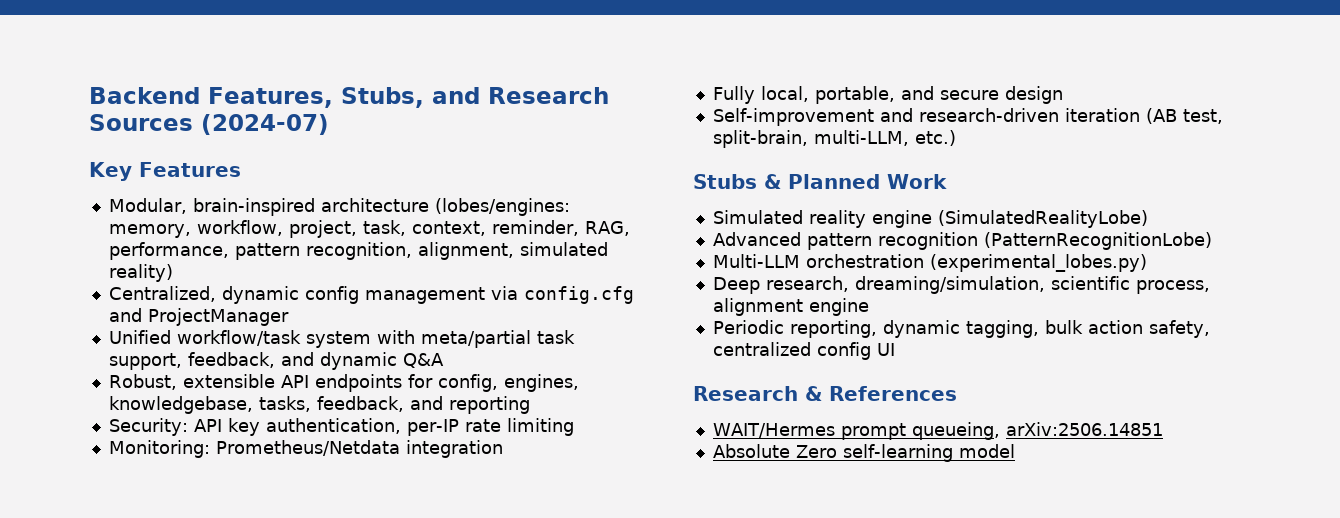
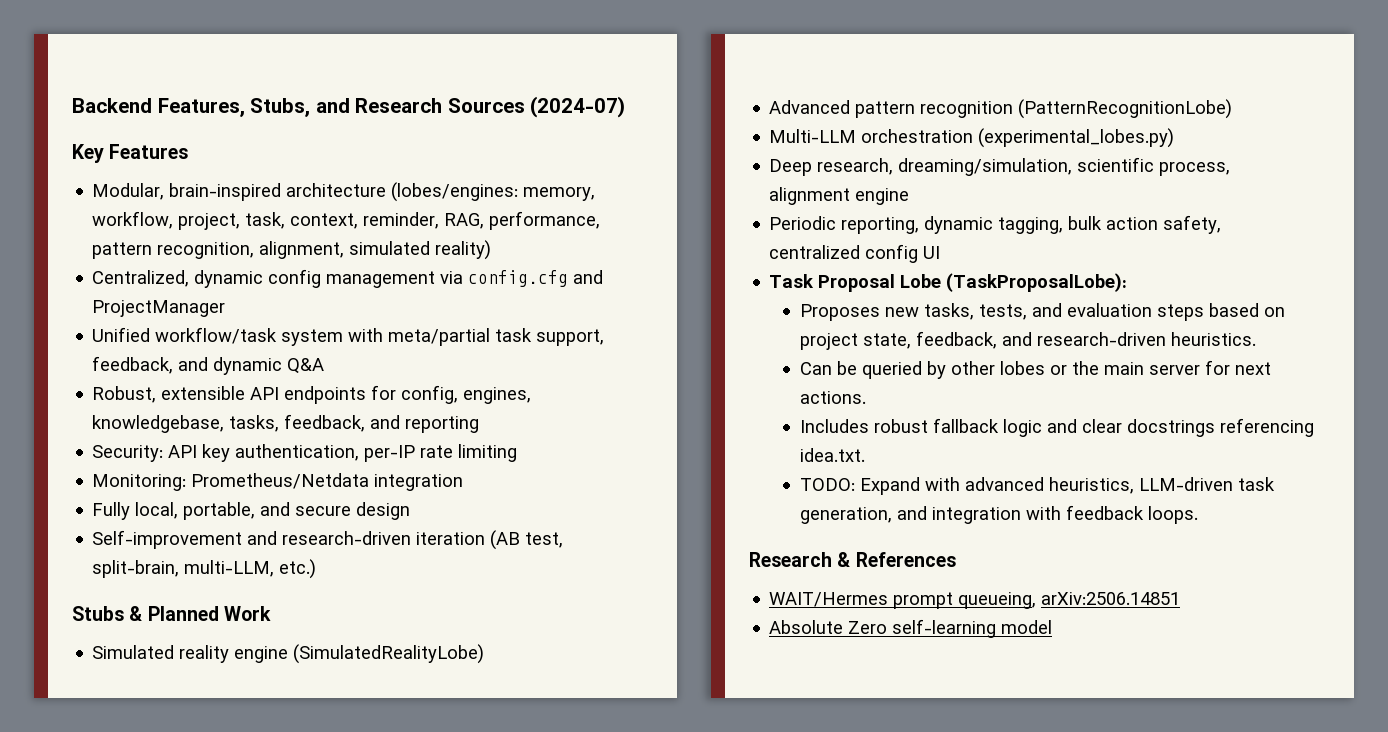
+ Task Proposal Lobe (TaskProposalLobe):
+ Proposes new tasks, tests, and evaluation steps based on project state, feedback, and research-driven heuristics.
+ Can be queried by other lobes or the main server for next actions.
+ Includes robust fallback logic and clear docstrings referencing idea.txt.
+ TODO: Expand with advanced heuristics, LLM-driven task generation, and integration with feedback loops.

